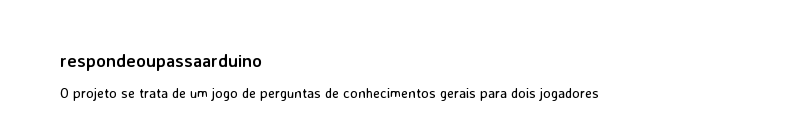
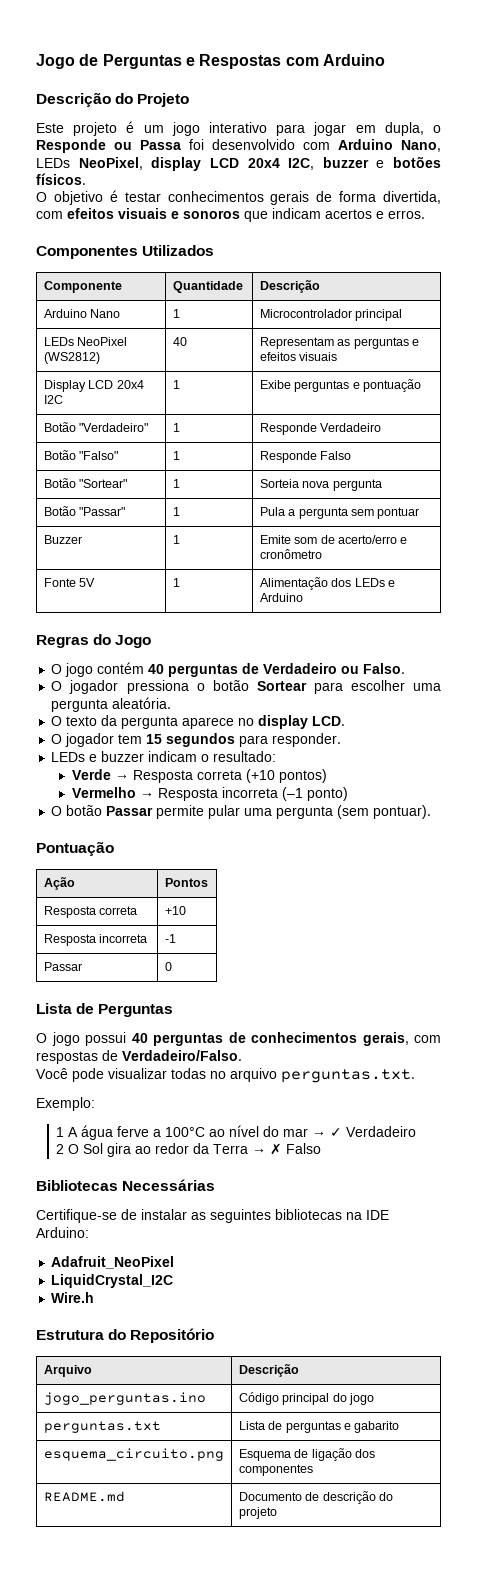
- respondeoupassaarduino
- O projeto se trata de um jogo de perguntas de conhecimentos gerais para dois jogadores
+ Jogo de Perguntas e Respostas com Arduino
+ Descrição do Projeto
+ Este projeto é um jogo interativo para jogar em dupla, o Responde ou Passa foi desenvolvido com Arduino Nano, LEDs NeoPixel, display LCD 20x4 I2C, buzzer e botões físicos.
+ O objetivo é testar conhecimentos gerais de forma divertida, com efeitos visuais e sonoros que indicam acertos e erros.
+ Componentes Utilizados
+ Componente | Quantidade | Descrição
+ Arduino Nano | 1 | Microcontrolador principal
+ LEDs NeoPixel (WS2812) | 40 | Representam as perguntas e efeitos visuais
+ Display LCD 20x4 I2C | 1 | Exibe perguntas e pontuação
+ Botão "Verdadeiro" | 1 | Responde Verdadeiro
+ Botão "Falso" | 1 | Responde Falso
+ Botão "Sortear" | 1 | Sorteia nova pergunta
+ Botão "Passar" | 1 | Pula a pergunta sem pontuar
+ Buzzer | 1 | Emite som de acerto/erro e cronômetro
+ Fonte 5V | 1 | Alimentação dos LEDs e Arduino
+ Regras do Jogo
+ O jogo contém 40 perguntas de Verdadeiro ou Falso.
+ O jogador pressiona o botão Sortear para escolher uma pergunta aleatória.
+ O texto da pergunta aparece no display LCD.
+ O jogador tem 15 segundos para responder.
+ LEDs e buzzer indicam o resultado:
+ Verde → Resposta correta (+10 pontos)
+ Vermelho → Resposta incorreta (–1 ponto)
+ O botão Passar permite pular uma pergunta (sem pontuar).
+ Pontuação
+ Ação | Pontos
+ Resposta correta | +10
+ Resposta incorreta | -1
+ Passar | 0
+ Lista de Perguntas
+ O jogo possui 40 perguntas de conhecimentos gerais, com respostas de Verdadeiro/Falso.
+ Você pode visualizar todas no arquivo perguntas.txt.
+ Exemplo:
+ 1 A água ferve a 100°C ao nível do mar → ✓ Verdadeiro
+ 2 O Sol gira ao redor da Terra → ✗ Falso
+ Bibliotecas Necessárias
+ Certifique-se de instalar as seguintes bibliotecas na IDE Arduino:
+ Adafruit_NeoPixel
+ LiquidCrystal_I2C
+ Wire.h
+ Estrutura do Repositório
+ Arquivo | Descrição
+ jogo_perguntas.ino | Código principal do jogo
+ perguntas.txt | Lista de perguntas e gabarito
+ esquema_circuito.png | Esquema de ligação dos componentes
+ README.md | Documento de descrição do projeto

